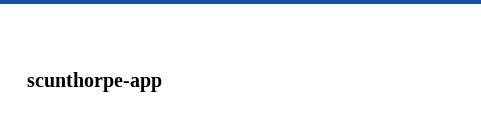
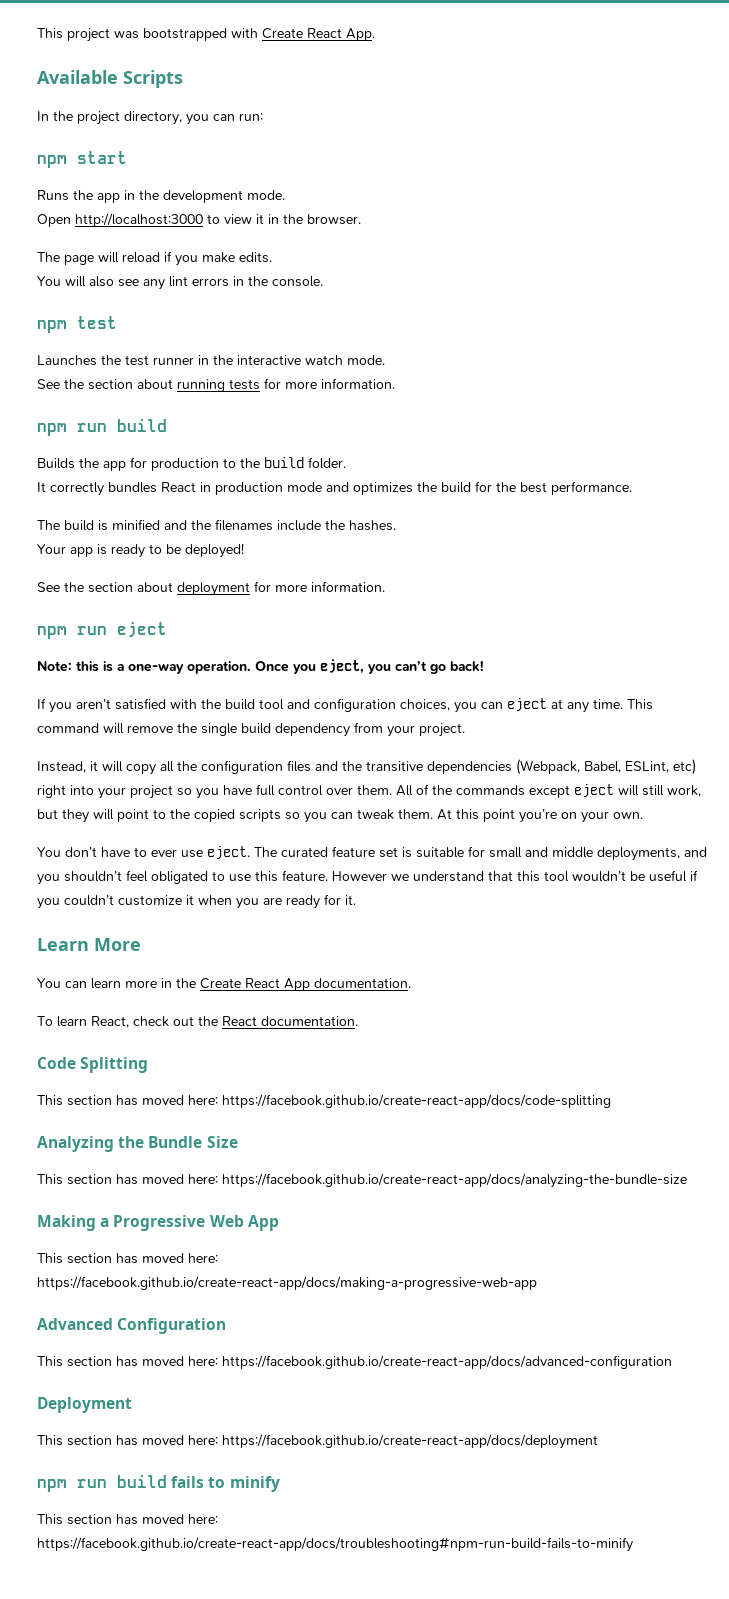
- scunthorpe-app
+ This project was bootstrapped with Create React App.
+ Available Scripts
+ In the project directory, you can run:
+ npm start
+ Runs the app in the development mode.
+ Open http://localhost:3000 to view it in the browser.
+ The page will reload if you make edits.
+ You will also see any lint errors in the console.
+ npm test
+ Launches the test runner in the interactive watch mode.
+ See the section about running tests for more information.
+ npm run build
+ Builds the app for production to the build folder.
+ It correctly bundles React in production mode and optimizes the build for the best performance.
+ The build is minified and the filenames include the hashes.
+ Your app is ready to be deployed!
+ See the section about deployment for more information.
+ npm run eject
+ Note: this is a one-way operation. Once you eject, you can’t go back!
+ If you aren’t satisfied with the build tool and configuration choices, you can eject at any time. This command will remove the single build dependency from your project.
+ Instead, it will copy all the configuration files and the transitive dependencies (Webpack, Babel, ESLint, etc) right into your project so you have full control over them. All of the commands except eject will still work, but they will point to the copied scripts so you can tweak them. At this point you’re on your own.
+ You don’t have to ever use eject. The curated feature set is suitable for small and middle deployments, and you shouldn’t feel obligated to use this feature. However we understand that this tool wouldn’t be useful if you couldn’t customize it when you are ready for it.
+ Learn More
+ You can learn more in the Create React App documentation.
+ To learn React, check out the React documentation.
+ Code Splitting
+ This section has moved here: https://facebook.github.io/create-react-app/docs/code-splitting
+ Analyzing the Bundle Size
+ This section has moved here: https://facebook.github.io/create-react-app/docs/analyzing-the-bundle-size
+ Making a Progressive Web App
+ This section has moved here: https://facebook.github.io/create-react-app/docs/making-a-progressive-web-app
+ Advanced Configuration
+ This section has moved here: https://facebook.github.io/create-react-app/docs/advanced-configuration
+ Deployment
+ This section has moved here: https://facebook.github.io/create-react-app/docs/deployment
+ npm run build fails to minify
+ This section has moved here: https://facebook.github.io/create-react-app/docs/troubleshooting#npm-run-build-fails-to-minify

